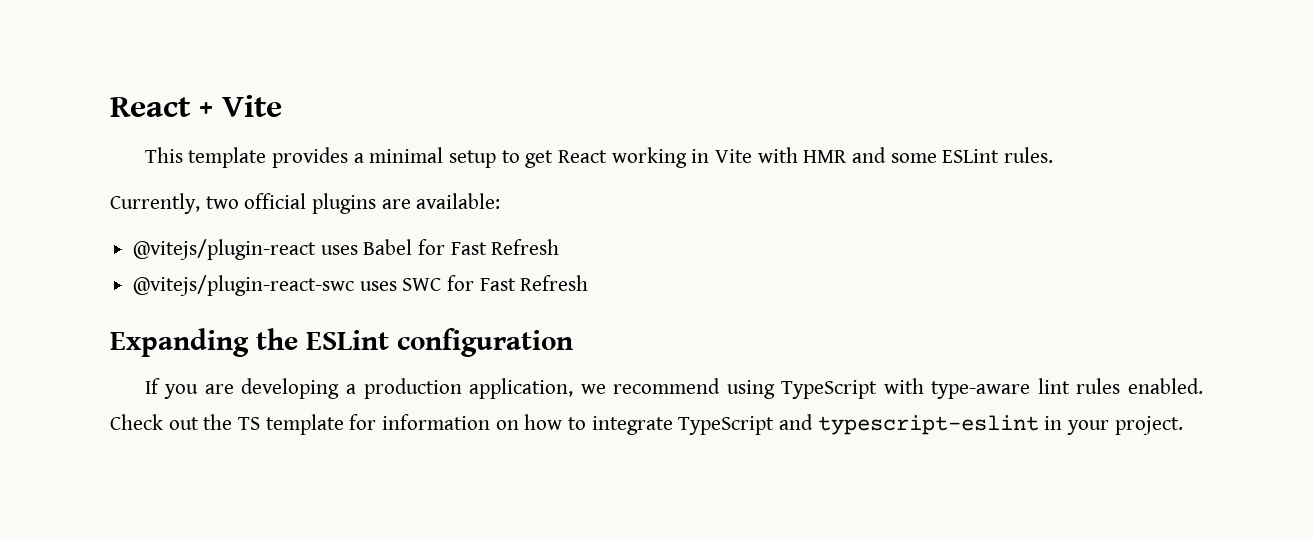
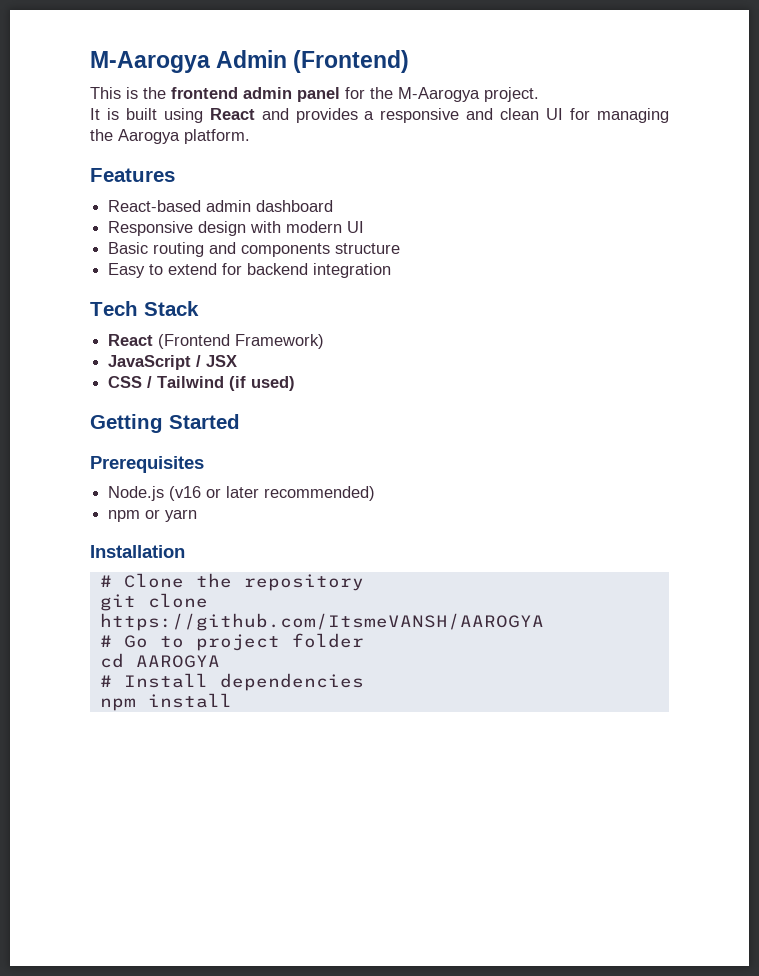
- React + Vite
- This template provides a minimal setup to get React working in Vite with HMR and some ESLint rules.
- Currently, two official plugins are available:
- @vitejs/plugin-react uses Babel for Fast Refresh
- @vitejs/plugin-react-swc uses SWC for Fast Refresh
- Expanding the ESLint configuration
- If you are developing a production application, we recommend using TypeScript with type-aware lint rules enabled. Check out the TS template for information on how to integrate TypeScript and typescript-eslint in your project.
+ M-Aarogya Admin (Frontend)
+ This is the frontend admin panel for the M-Aarogya project.
+ It is built using React and provides a responsive and clean UI for managing the Aarogya platform.
+ Features
+ React-based admin dashboard
+ Responsive design with modern UI
+ Basic routing and components structure
+ Easy to extend for backend integration
+ Tech Stack
+ React (Frontend Framework)
+ JavaScript / JSX
+ CSS / Tailwind (if used)
+ Getting Started
+ Prerequisites
+ Node.js (v16 or later recommended)
+ npm or yarn
+ Installation
+ # Clone the repository
+ git clone https://github.com/ItsmeVANSH/AAROGYA
+ # Go to project folder
+ cd AAROGYA
+ # Install dependencies
+ npm install

